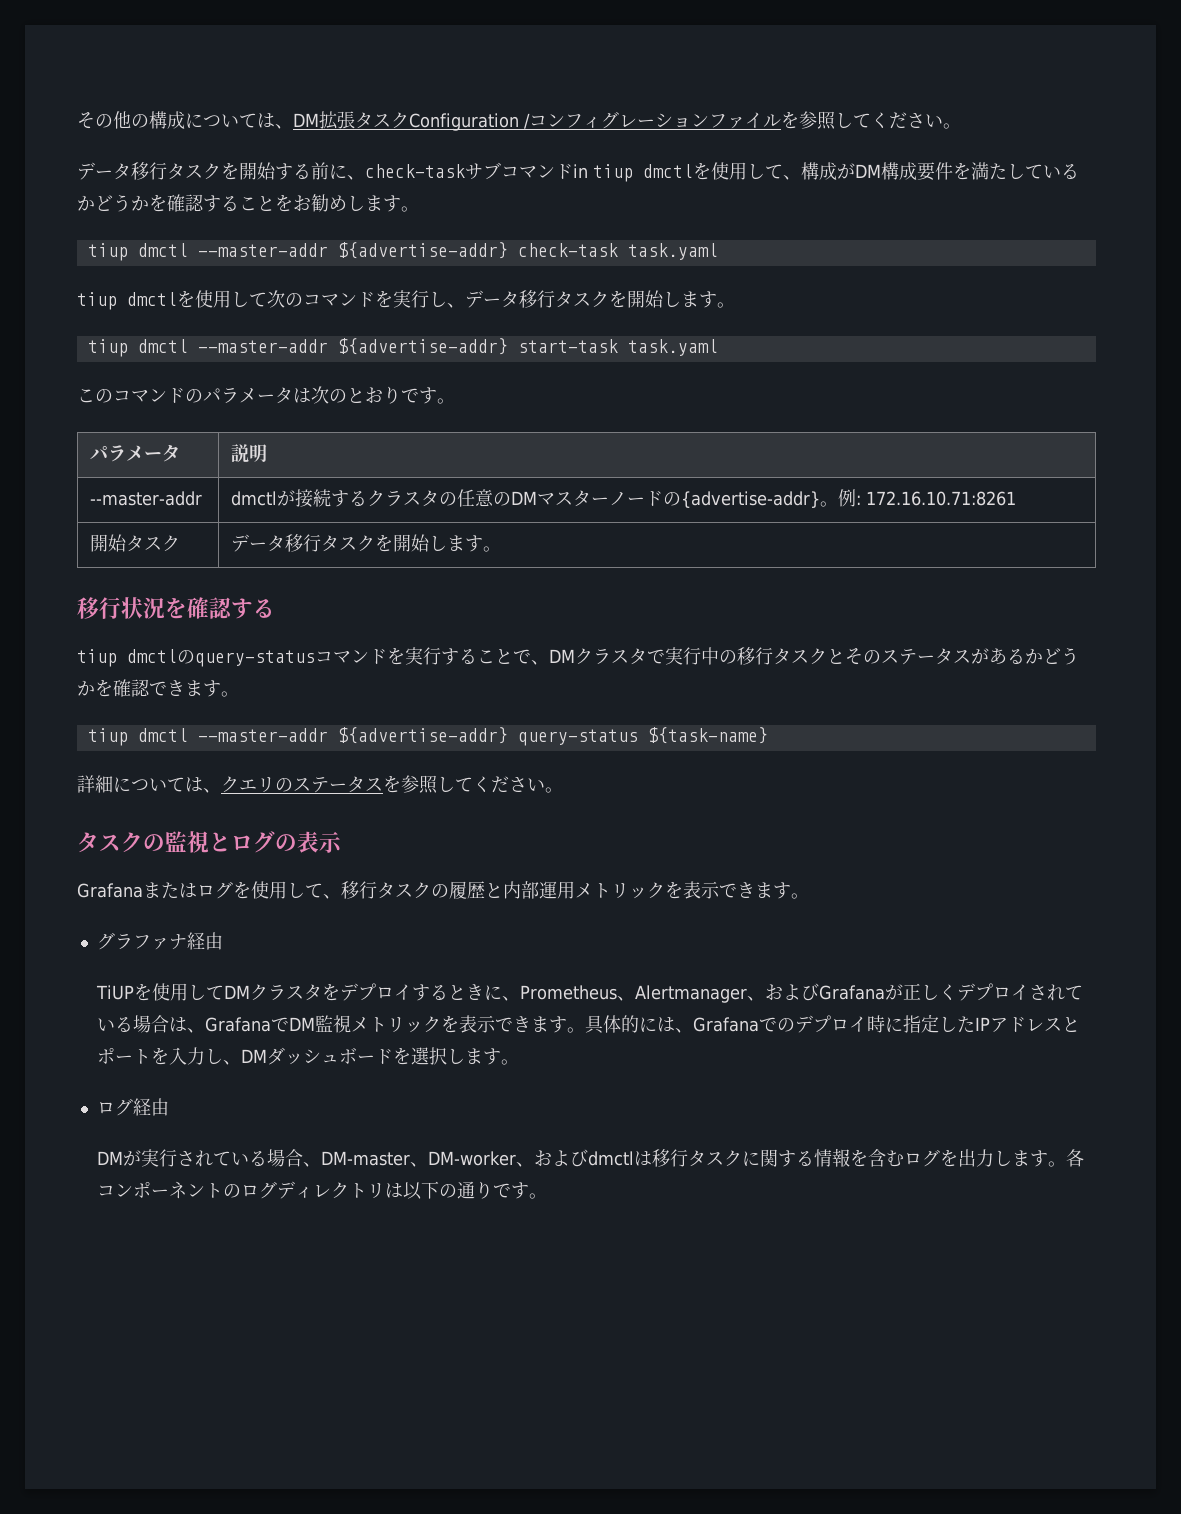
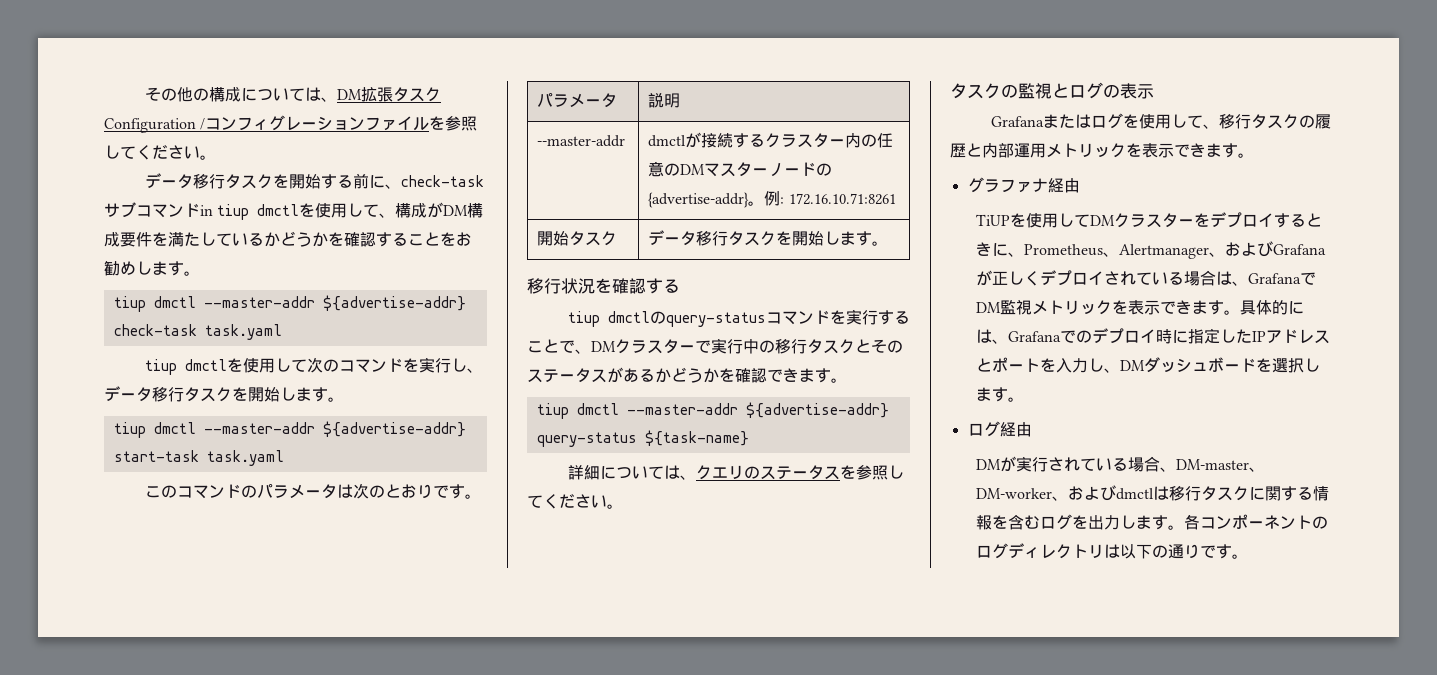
- --master-addr | dmctlが接続するクラスタの任意のDMマスターノードの{advertise-addr}。例: 172.16.10.71:8261
+ --master-addr | dmctlが接続するクラスター内の任意のDMマスターノードの{advertise-addr}。例: 172.16.10.71:8261
- tiup dmctlのquery-statusコマンドを実行することで、DMクラスタで実行中の移行タスクとそのステータスがあるかどうかを確認できます。
+ tiup dmctlのquery-statusコマンドを実行することで、DMクラスターで実行中の移行タスクとそのステータスがあるかどうかを確認できます。
- TiUPを使用してDMクラスタをデプロイするときに、Prometheus、Alertmanager、およびGrafanaが正しくデプロイされている場合は、GrafanaでDM監視メトリックを表示できます。
+ TiUPを使用してDMクラスターをデプロイするときに、Prometheus、Alertmanager、およびGrafanaが正しくデプロイされている場合は、GrafanaでDM監視メトリックを表示できます。

